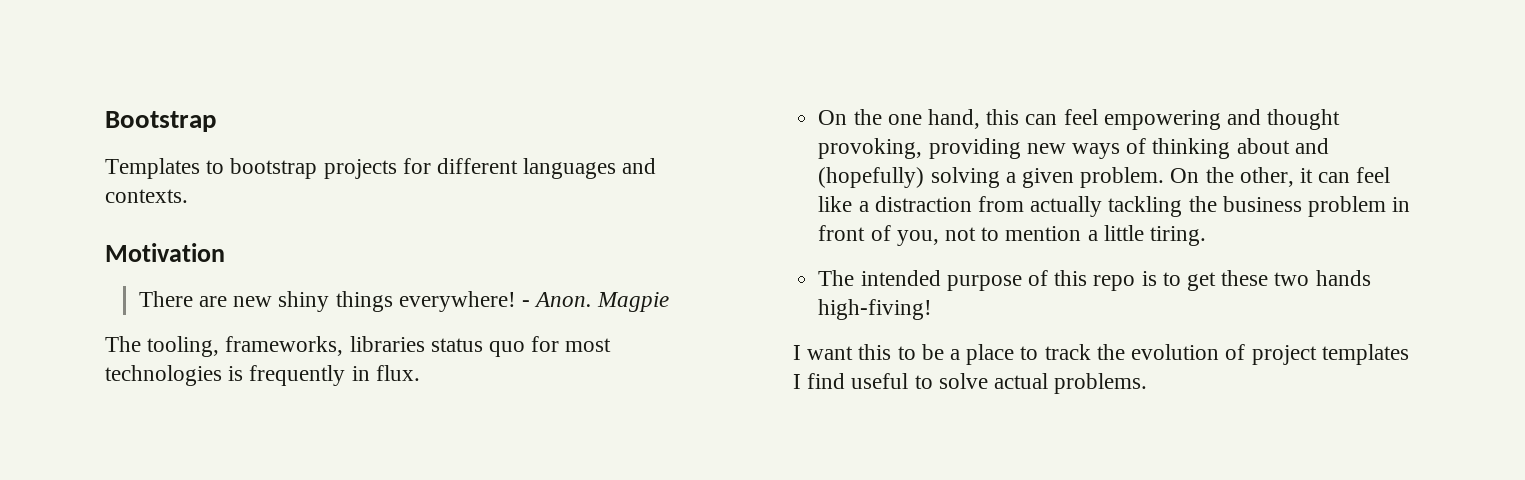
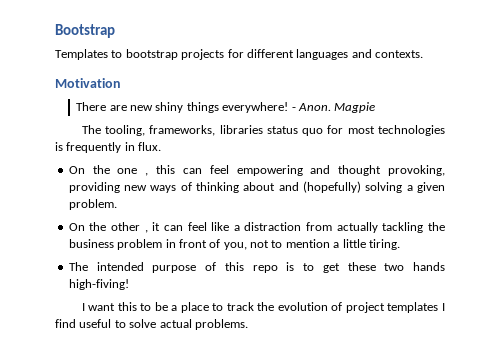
- On the one hand, this can feel empowering and thought provoking, providing new ways of thinking about and (hopefully) solving a given problem. On the other, it can feel like a distraction from actually tackling the business problem in front of you, not to mention a little tiring.
+ On the one , this can feel empowering and thought provoking, providing new ways of thinking about and (hopefully) solving a given problem.
+ On the other , it can feel like a distraction from actually tackling the business problem in front of you, not to mention a little tiring.

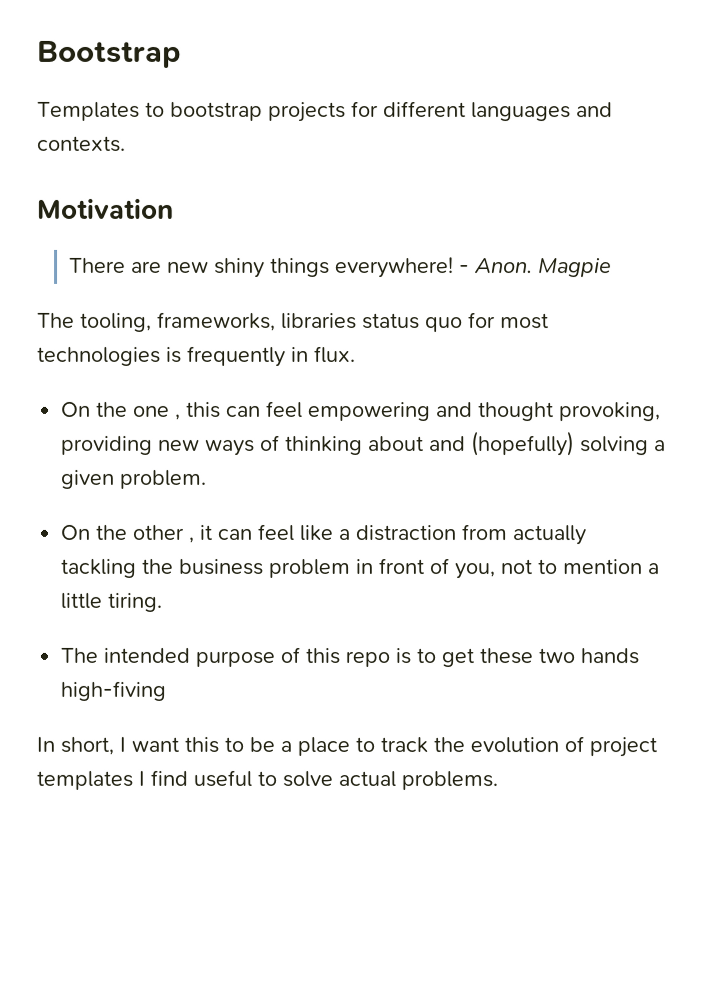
- The intended purpose of this repo is to get these two hands high-fiving!
- I want this to be a place to track the evolution of project templates I find useful to solve actual problems.
+ The intended purpose of this repo is to get these two hands high-fiving
+ In short, I want this to be a place to track the evolution of project templates I find useful to solve actual problems.

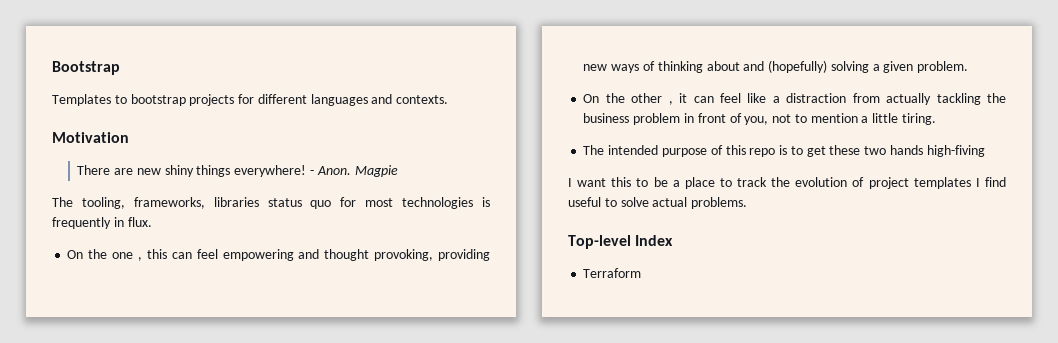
- In short, I want this to be a place to track the evolution of project templates I find useful to solve actual problems.
+ I want this to be a place to track the evolution of project templates I find useful to solve actual problems.
+ Top-level Index
+ Terraform

